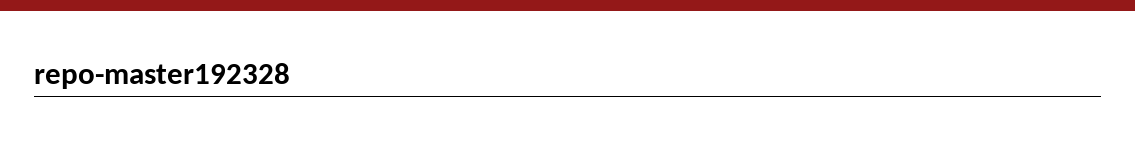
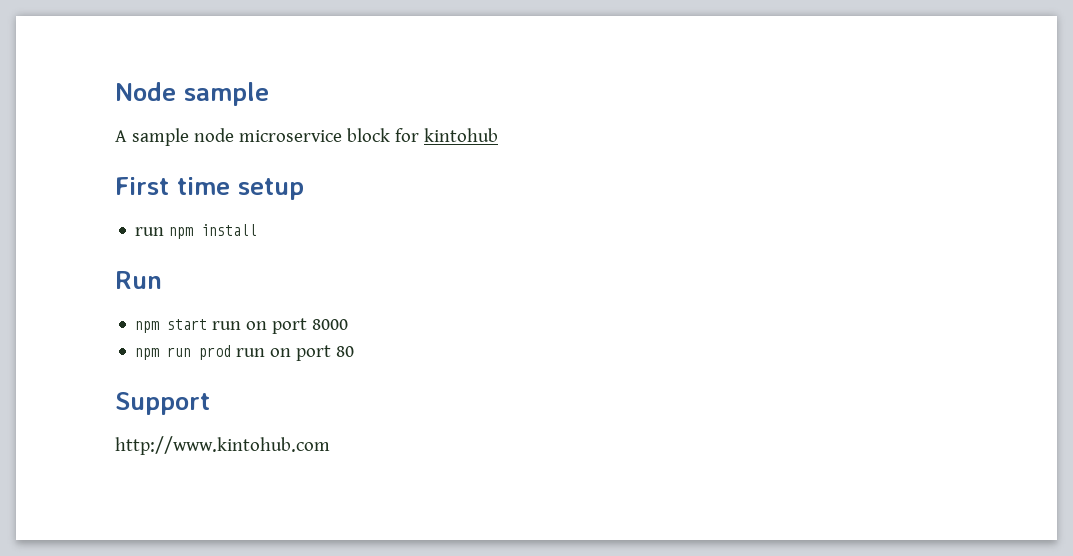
- repo-master192328
+ Node sample
+ A sample node microservice block for kintohub
+ First time setup
+ run npm install
+ Run
+ npm start run on port 8000
+ npm run prod run on port 80
+ Support
+ http://www.kintohub.com

